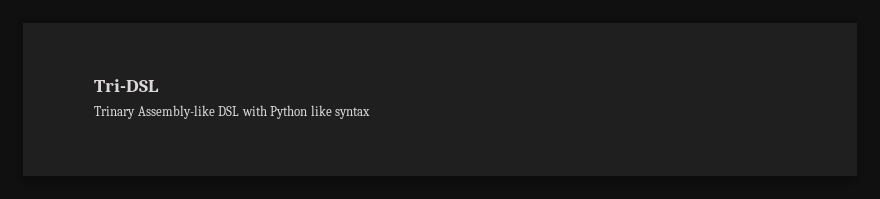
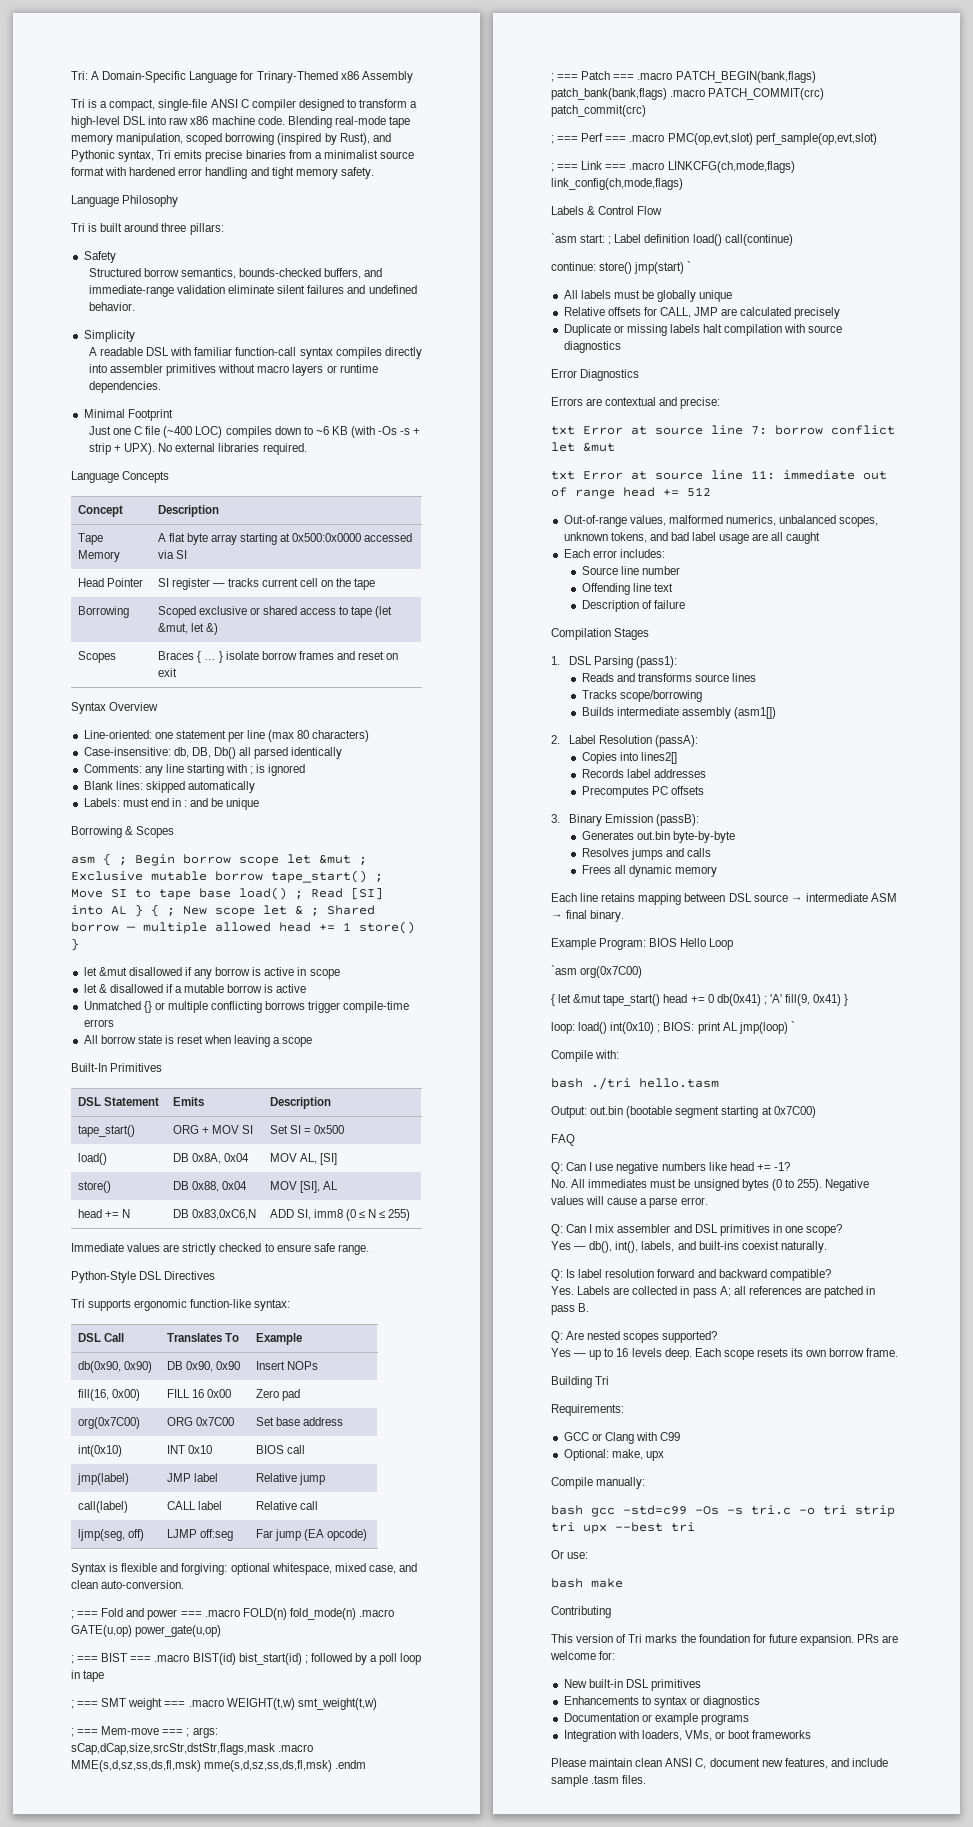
- Tri-DSL
- Trinary Assembly-like DSL with Python like syntax
+ Tri: A Domain-Specific Language for Trinary-Themed x86 Assembly
+ Tri is a compact, single-file ANSI C compiler designed to transform a high-level DSL into raw x86 machine code. Blending real-mode tape memory manipulation, scoped borrowing (inspired by Rust), and Pythonic syntax, Tri emits precise binaries from a minimalist source format with hardened error handling and tight memory safety.
+ Language Philosophy
+ Tri is built around three pillars:
+ Safety
+ Structured borrow semantics, bounds-checked buffers, and immediate-range validation eliminate silent failures and undefined behavior.
+ Simplicity
+ A readable DSL with familiar function-call syntax compiles directly into assembler primitives without macro layers or runtime dependencies.
+ Minimal Footprint
+ Just one C file (~400 LOC) compiles down to ~6 KB (with -Os -s + strip + UPX). No external libraries required.
+ Language Concepts
+ Concept | Description
+ Tape Memory | A flat byte array starting at 0x500:0x0000 accessed via SI
+ Head Pointer | SI register — tracks current cell on the tape
+ Borrowing | Scoped exclusive or shared access to tape (let &mut, let &)
+ Scopes | Braces { … } isolate borrow frames and reset on exit
+ Syntax Overview
+ Line-oriented: one statement per line (max 80 characters)
+ Case-insensitive: db, DB, Db() all parsed identically
+ Comments: any line starting with ; is ignored
+ Blank lines: skipped automatically
+ Labels: must end in : and be unique
+ Borrowing & Scopes
+ asm { ; Begin borrow scope let &mut ; Exclusive mutable borrow tape_start() ; Move SI to tape base load() ; Read [SI] into AL } { ; New scope let & ; Shared borrow — multiple allowed head += 1 store() }
+ let &mut disallowed if any borrow is active in scope
+ let & disallowed if a mutable borrow is active
+ Unmatched {} or multiple conflicting borrows trigger compile-time errors
+ All borrow state is reset when leaving a scope
+ Built-In Primitives
+ DSL Statement | Emits | Description
+ tape_start() | ORG + MOV SI | Set SI = 0x500
+ load() | DB 0x8A, 0x04 | MOV AL, [SI]
+ store() | DB 0x88, 0x04 | MOV [SI], AL
+ head += N | DB 0x83,0xC6,N | ADD SI, imm8 (0 ≤ N ≤ 255)
+ Immediate values are strictly checked to ensure safe range.
+ Python-Style DSL Directives
+ Tri supports ergonomic function-like syntax:
+ DSL Call | Translates To | Example
+ db(0x90, 0x90) | DB 0x90, 0x90 | Insert NOPs
+ fill(16, 0x00) | FILL 16 0x00 | Zero pad
+ org(0x7C00) | ORG 0x7C00 | Set base address
+ int(0x10) | INT 0x10 | BIOS call
+ jmp(label) | JMP label | Relative jump
+ call(label) | CALL label | Relative call
+ ljmp(seg, off) | LJMP off:seg | Far jump (EA opcode)
+ Syntax is flexible and forgiving: optional whitespace, mixed case, and clean auto-conversion.
+ ; === Fold and power === .macro FOLD(n) fold_mode(n) .macro GATE(u,op) power_gate(u,op)
+ ; === BIST === .macro BIST(id) bist_start(id) ; followed by a poll loop in tape
+ ; === SMT weight === .macro WEIGHT(t,w) smt_weight(t,w)
+ ; === Mem-move === ; args: sCap,dCap,size,srcStr,dstStr,flags,mask .macro MME(s,d,sz,ss,ds,fl,msk) mme(s,d,sz,ss,ds,fl,msk) .endm
+ ; === Patch === .macro PATCH_BEGIN(bank,flags) patch_bank(bank,flags) .macro PATCH_COMMIT(crc) patch_commit(crc)
+ ; === Perf === .macro PMC(op,evt,slot) perf_sample(op,evt,slot)
+ ; === Link === .macro LINKCFG(ch,mode,flags) link_config(ch,mode,flags)
+ Labels & Control Flow
+ `asm start: ; Label definition load() call(continue)
+ continue: store() jmp(start) `
+ All labels must be globally unique
+ Relative offsets for CALL, JMP are calculated precisely
+ Duplicate or missing labels halt compilation with source diagnostics
+ Error Diagnostics
+ Errors are contextual and precise:
+ txt Error at source line 7: borrow conflict let &mut
+ txt Error at source line 11: immediate out of range head += 512
+ Out-of-range values, malformed numerics, unbalanced scopes, unknown tokens, and bad label usage are all caught
+ Each error includes:
+ Source line number
+ Offending line text
+ Description of failure
+ Compilation Stages
+ 1. DSL Parsing (pass1):
+ Reads and transforms source lines
+ Tracks scope/borrowing
+ Builds intermediate assembly (asm1[])
+ 2. Label Resolution (passA):
+ Copies into lines2[]
+ Records label addresses
+ Precomputes PC offsets
+ 3. Binary Emission (passB):
+ Generates out.bin byte-by-byte
+ Resolves jumps and calls
+ Frees all dynamic memory
+ Each line retains mapping between DSL source → intermediate ASM → final binary.
+ Example Program: BIOS Hello Loop
+ `asm org(0x7C00)
+ { let &mut tape_start() head += 0 db(0x41) ; 'A' fill(9, 0x41) }
+ loop: load() int(0x10) ; BIOS: print AL jmp(loop) `
+ Compile with:
+ bash ./tri hello.tasm
+ Output: out.bin (bootable segment starting at 0x7C00)
+ FAQ
+ Q: Can I use negative numbers like head += -1?
+ No. All immediates must be unsigned bytes (0 to 255). Negative values will cause a parse error.
+ Q: Can I mix assembler and DSL primitives in one scope?
+ Yes — db(), int(), labels, and built-ins coexist naturally.
+ Q: Is label resolution forward and backward compatible?
+ Yes. Labels are collected in pass A; all references are patched in pass B.
+ Q: Are nested scopes supported?
+ Yes — up to 16 levels deep. Each scope resets its own borrow frame.
+ Building Tri
+ Requirements:
+ GCC or Clang with C99
+ Optional: make, upx
+ Compile manually:
+ bash gcc -std=c99 -Os -s tri.c -o tri strip tri upx --best tri
+ Or use:
+ bash make
+ Contributing
+ This version of Tri marks the foundation for future expansion. PRs are welcome for:
+ New built-in DSL primitives
+ Enhancements to syntax or diagnostics
+ Documentation or example programs
+ Integration with loaders, VMs, or boot frameworks
+ Please maintain clean ANSI C, document new features, and include sample .tasm files.

